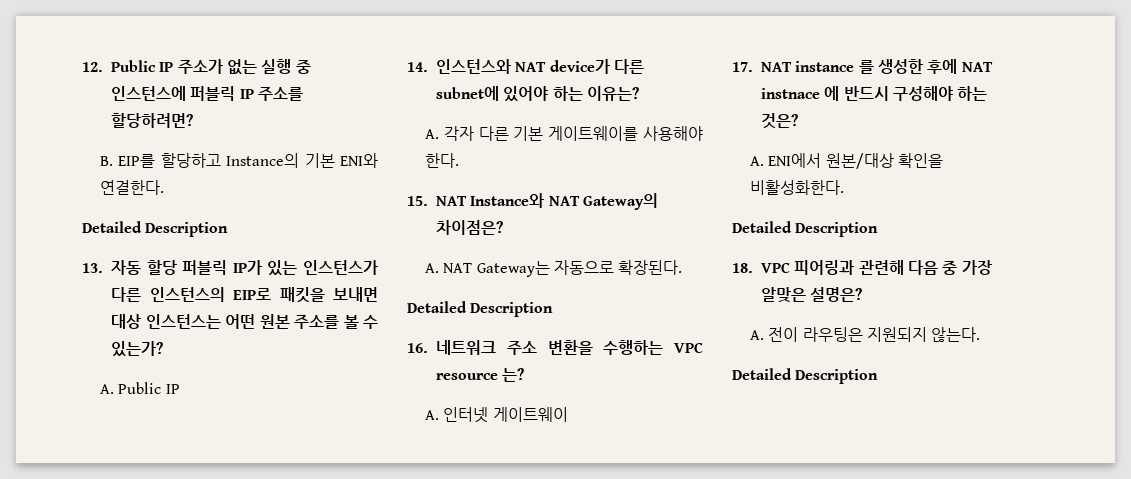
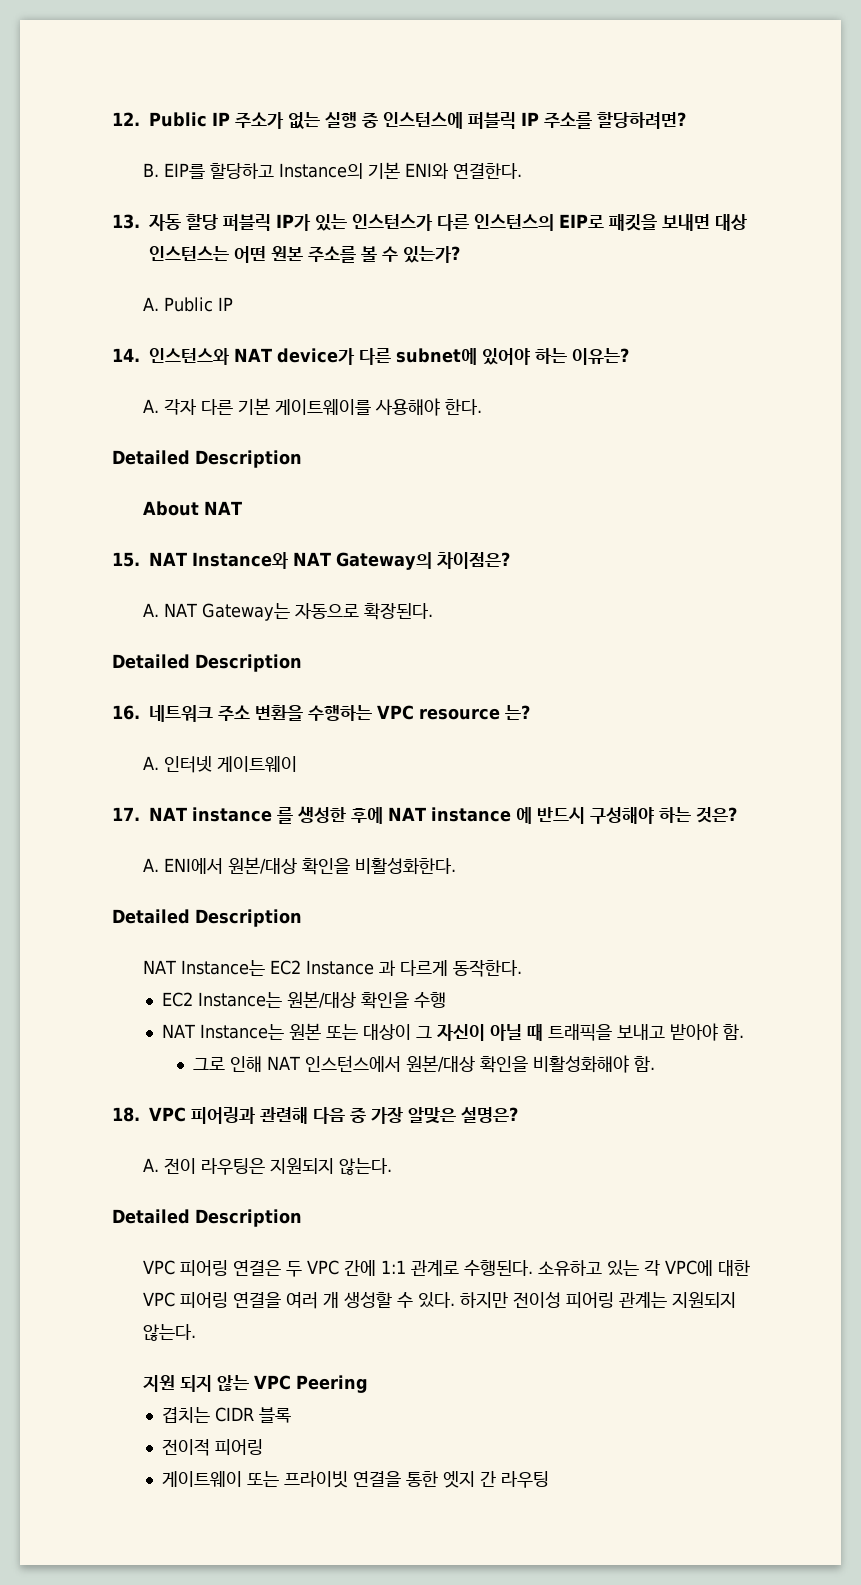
  B. EIP를 할당하고 Instance의 기본 ENI와 연결한다.
- Detailed Description
  A. 각자 다른 기본 게이트웨이를 사용해야 한다.
+ Detailed Description
+ About NAT
- 17. NAT instance 를 생성한 후에 NAT instnace 에 반드시 구성해야 하는 것은?
+ 17. NAT instance 를 생성한 후에 NAT instance 에 반드시 구성해야 하는 것은?
+ NAT Instance는 EC2 Instance 과 다르게 동작한다.
+ EC2 Instance는 원본/대상 확인을 수행
+ NAT Instance는 원본 또는 대상이 그 자신이 아닐 때 트래픽을 보내고 받아야 함.
+ 그로 인해 NAT 인스턴스에서 원본/대상 확인을 비활성화해야 함.
+ VPC 피어링 연결은 두 VPC 간에 1:1 관계로 수행된다. 소유하고 있는 각 VPC에 대한 VPC 피어링 연결을 여러 개 생성할 수 있다. 하지만 전이성 피어링 관계는 지원되지 않는다.
+ 지원 되지 않는 VPC Peering
+ 겹치는 CIDR 블록
+ 전이적 피어링
+ 게이트웨이 또는 프라이빗 연결을 통한 엣지 간 라우팅

